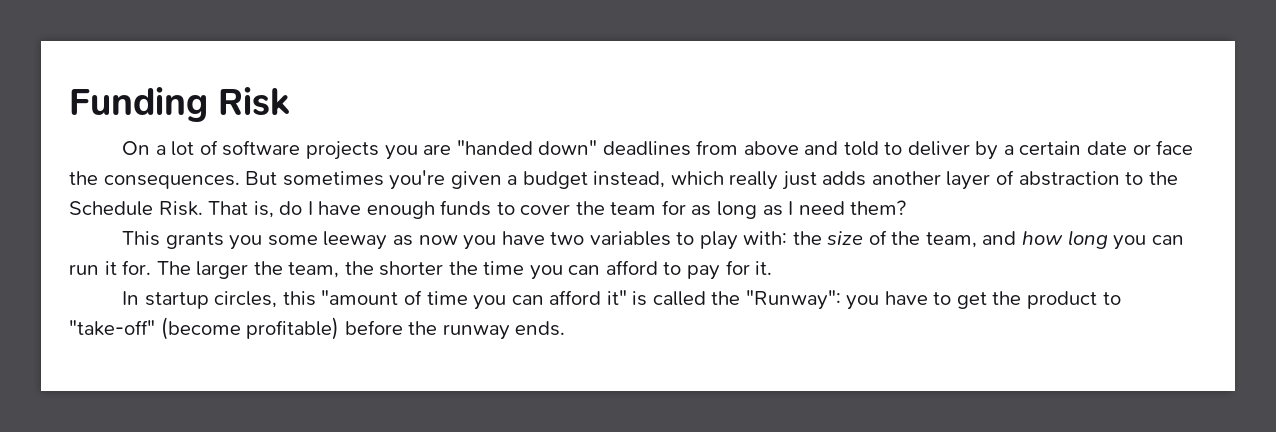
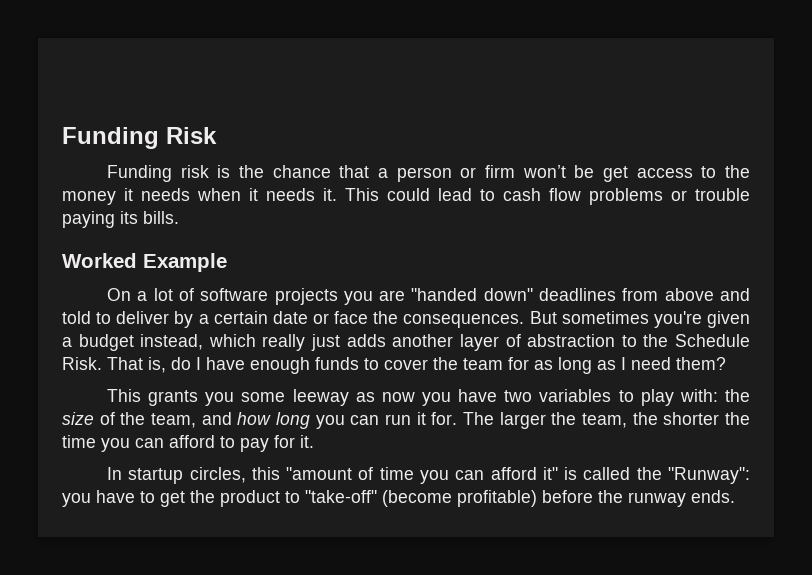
+ Funding risk is the chance that a person or firm won’t be get access to the money it needs when it needs it. This could lead to cash flow problems or trouble paying its bills.
+ Worked Example

